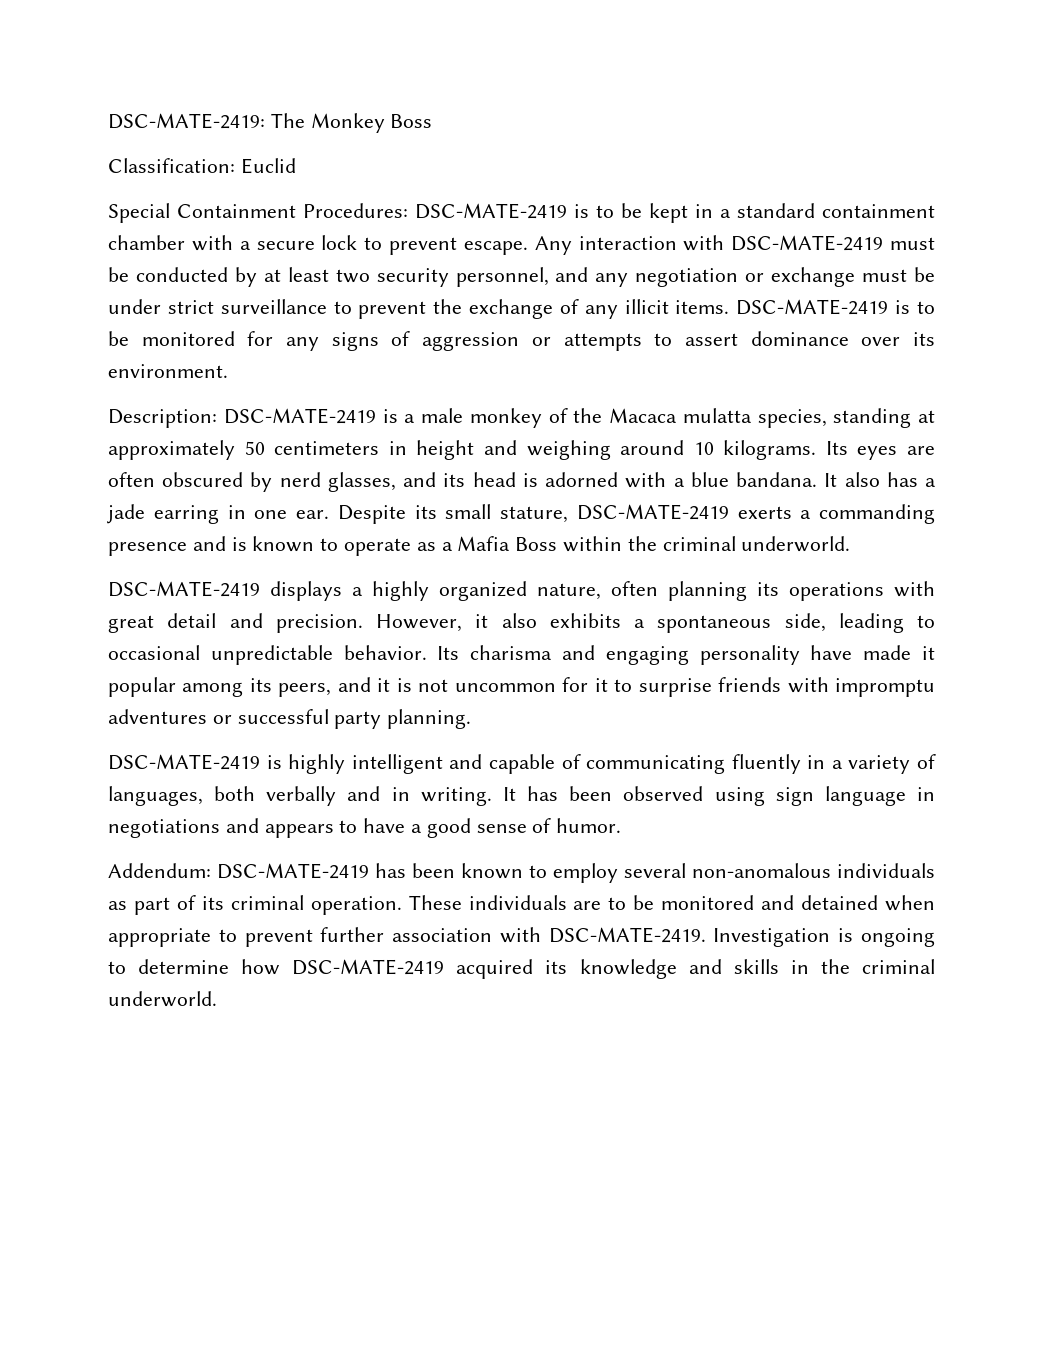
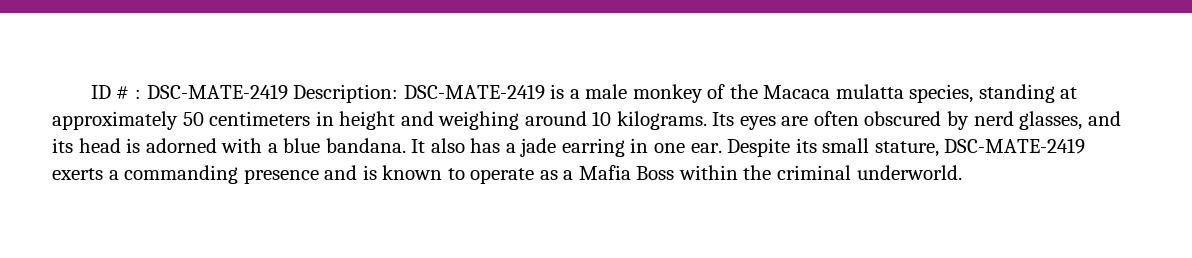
- DSC-MATE-2419: The Monkey Boss
- Classification: Euclid
- Special Containment Procedures: DSC-MATE-2419 is to be kept in a standard containment chamber with a secure lock to prevent escape. Any interaction with DSC-MATE-2419 must be conducted by at least two security personnel, and any negotiation or exchange must be under strict surveillance to prevent the exchange of any illicit items. DSC-MATE-2419 is to be monitored for any signs of aggression or attempts to assert dominance over its environment.
- Description: DSC-MATE-2419 is a male monkey of the Macaca mulatta species, standing at approximately 50 centimeters in height and weighing around 10 kilograms.
+ ID # : DSC-MATE-2419 Description: DSC-MATE-2419 is a male monkey of the Macaca mulatta species, standing at approximately 50 centimeters in height and weighing around 10 kilograms.
- DSC-MATE-2419 displays a highly organized nature, often planning its operations with great detail and precision. However, it also exhibits a spontaneous side, leading to occasional unpredictable behavior. Its charisma and engaging personality have made it popular among its peers, and it is not uncommon for it to surprise friends with impromptu adventures or successful party planning.
- DSC-MATE-2419 is highly intelligent and capable of communicating fluently in a variety of languages, both verbally and in writing. It has been observed using sign language in negotiations and appears to have a good sense of humor.
- Addendum: DSC-MATE-2419 has been known to employ several non-anomalous individuals as part of its criminal operation. These individuals are to be monitored and detained when appropriate to prevent further association with DSC-MATE-2419. Investigation is ongoing to determine how DSC-MATE-2419 acquired its knowledge and skills in the criminal underworld.

